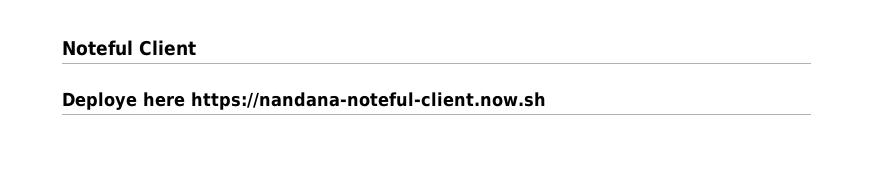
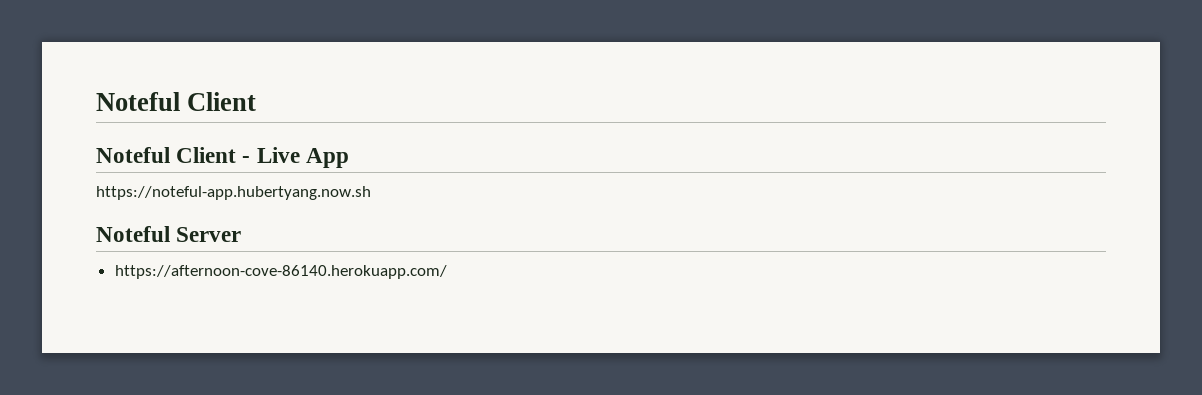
- Deploye here https://nandana-noteful-client.now.sh
+ Noteful Client - Live App
+ https://noteful-app.hubertyang.now.sh
+ Noteful Server
+ https://afternoon-cove-86140.herokuapp.com/

